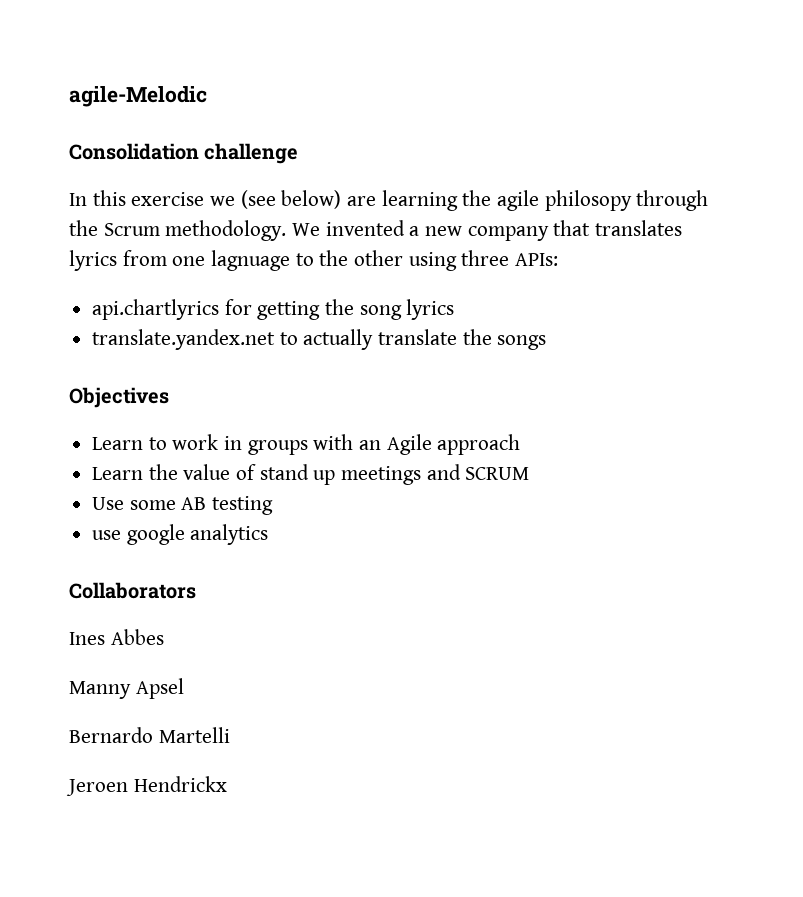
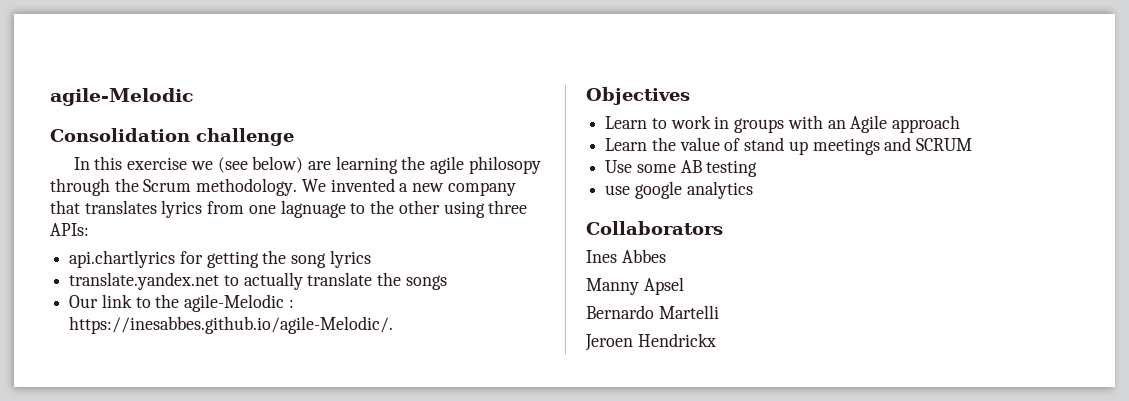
+ Our link to the agile-Melodic : https://inesabbes.github.io/agile-Melodic/.

